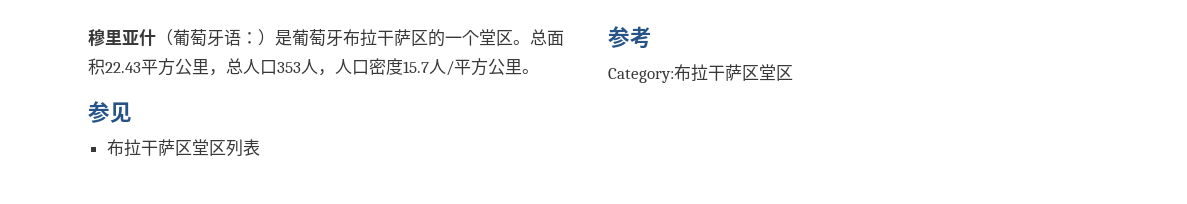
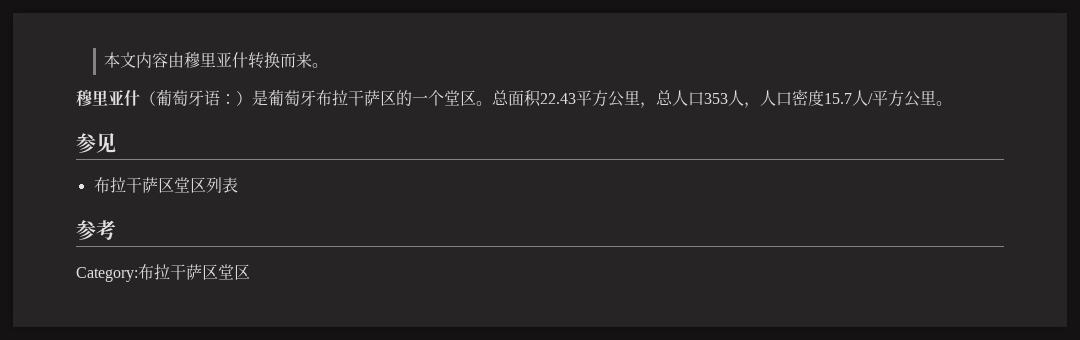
+ 本文内容由穆里亚什转换而来。

